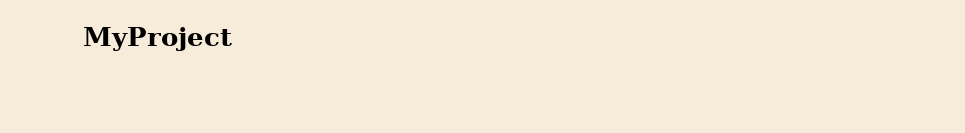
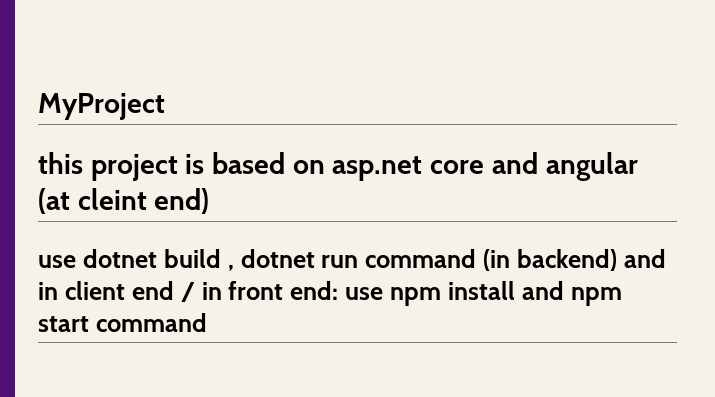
+ this project is based on asp.net core and angular (at cleint end)
+ use dotnet build , dotnet run command (in backend) and in client end / in front end: use npm install and npm start command

